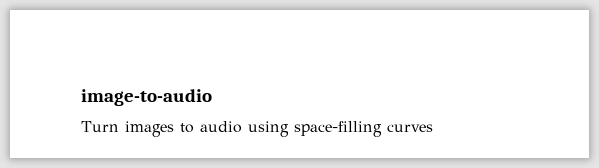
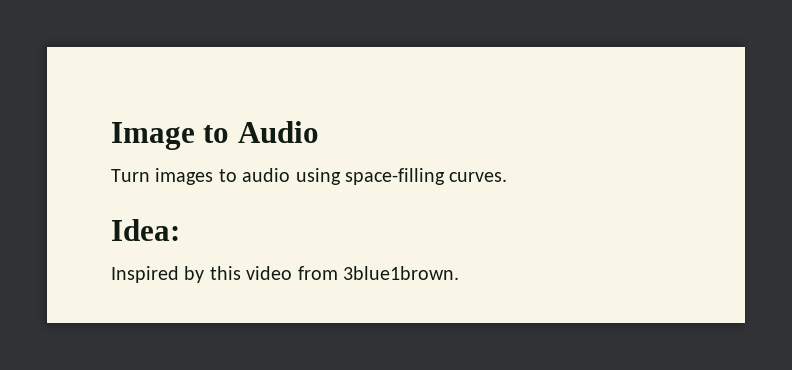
- image-to-audio
+ Image to Audio
- Turn images to audio using space-filling curves
+ Turn images to audio using space-filling curves.
+ Idea:
+ Inspired by this video from 3blue1brown.

